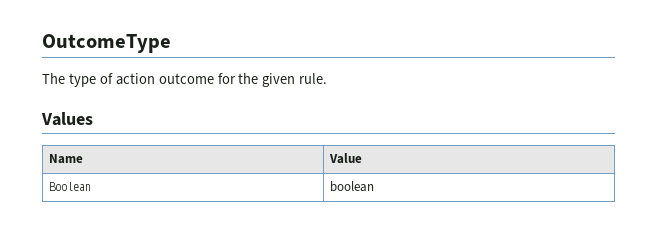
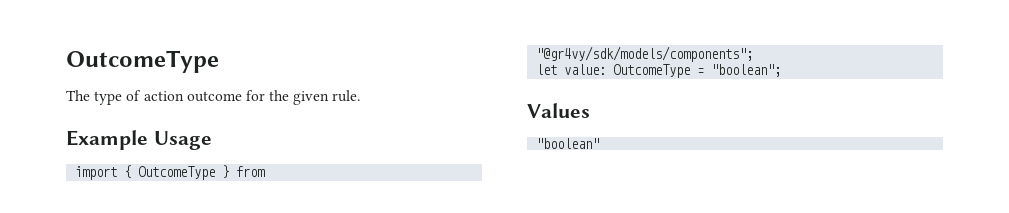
+ Example Usage
+ import { OutcomeType } from "@gr4vy/sdk/models/components";
+ let value: OutcomeType = "boolean";
  Values
- Name | Value
- Boolean | boolean
+ "boolean"

